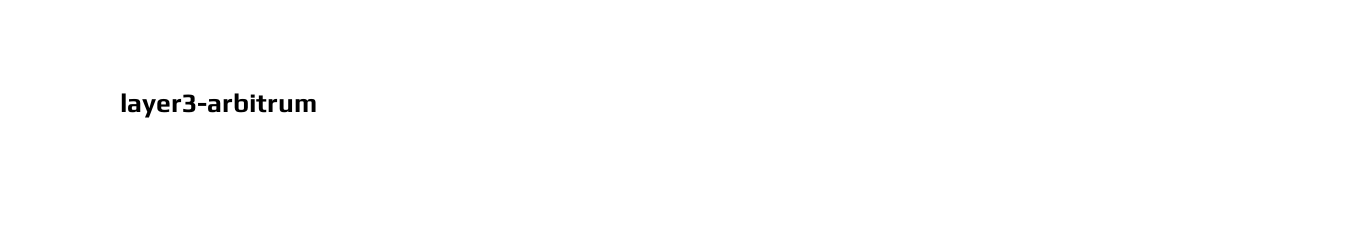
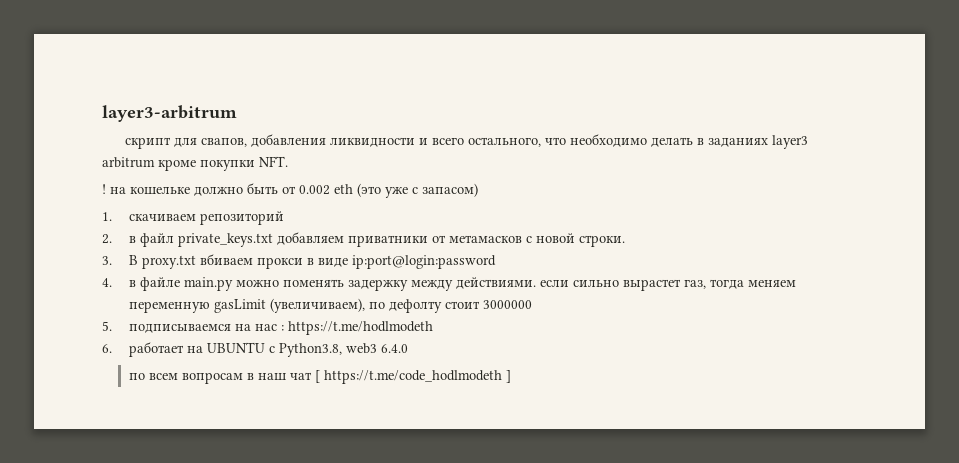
+ скрипт для свапов, добавления ликвидности и всего остального, что необходимо делать в заданиях layer3 arbitrum кроме покупки NFT.
+ ! на кошельке должно быть от 0.002 eth (это уже с запасом)
+ 1. скачиваем репозиторий
+ 2. в файл private_keys.txt добавляем приватники от метамасков с новой строки.
+ 3. В proxy.txt вбиваем прокси в виде ip:port@login:password
+ 4. в файле main.py можно поменять задержку между действиями. если сильно вырастет газ, тогда меняем переменную gasLimit (увеличиваем), по дефолту стоит 3000000
+ 5. подписываемся на нас : https://t.me/hodlmodeth
+ 6. работает на UBUNTU с Python3.8, web3 6.4.0
+ по всем вопросам в наш чат [ https://t.me/code_hodlmodeth ]

